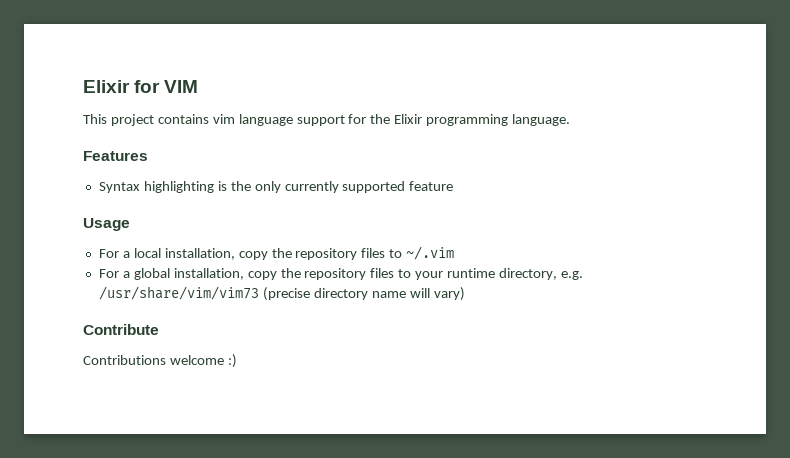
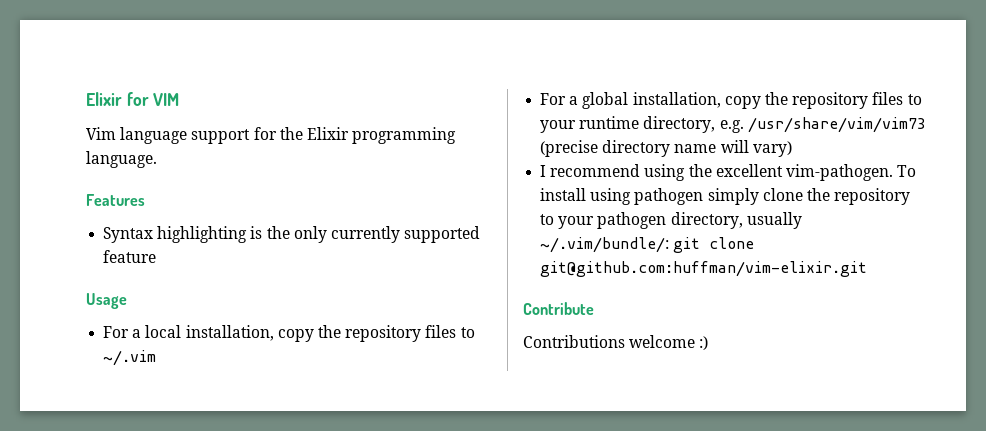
- This project contains vim language support for the Elixir programming language.
+ Vim language support for the Elixir programming language.
+ I recommend using the excellent vim-pathogen. To install using pathogen simply clone the repository to your pathogen directory, usually ~/.vim/bundle/: git clone git@github.com:huffman/vim-elixir.git

